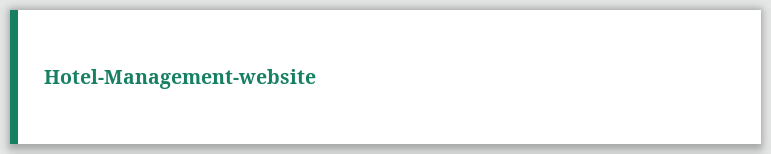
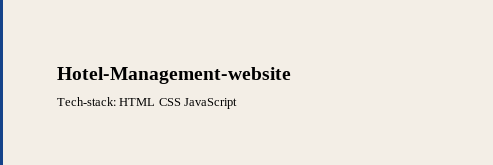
+ Tech-stack: HTML CSS JavaScript

